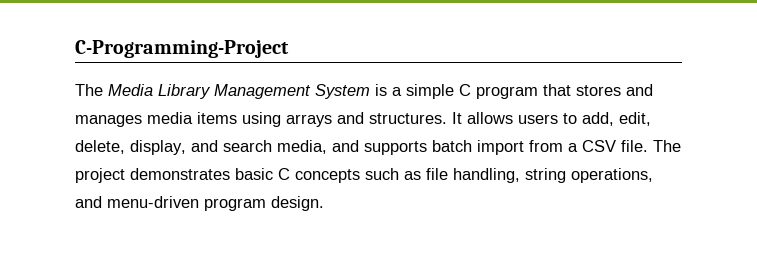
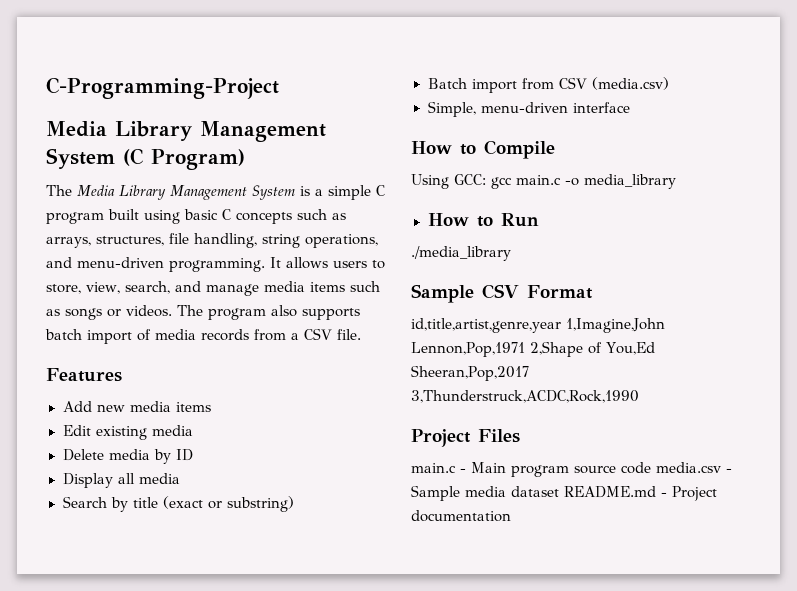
+ Media Library Management System (C Program)
- The Media Library Management System is a simple C program that stores and manages media items using arrays and structures. It allows users to add, edit, delete, display, and search media, and supports batch import from a CSV file. The project demonstrates basic C concepts such as file handling, string operations, and menu-driven program design.
+ The Media Library Management System is a simple C program built using basic C concepts such as arrays, structures, file handling, string operations, and menu-driven programming. It allows users to store, view, search, and manage media items such as songs or videos. The program also supports batch import of media records from a CSV file.
+ Features
+ Add new media items
+ Edit existing media
+ Delete media by ID
+ Display all media
+ Search by title (exact or substring)
+ Batch import from CSV (media.csv)
+ Simple, menu-driven interface
+ How to Compile
+ Using GCC: gcc main.c -o media_library
+ How to Run
+ ./media_library
+ Sample CSV Format
+ id,title,artist,genre,year 1,Imagine,John Lennon,Pop,1971 2,Shape of You,Ed Sheeran,Pop,2017 3,Thunderstruck,ACDC,Rock,1990
+ Project Files
+ main.c - Main program source code media.csv - Sample media dataset README.md - Project documentation

